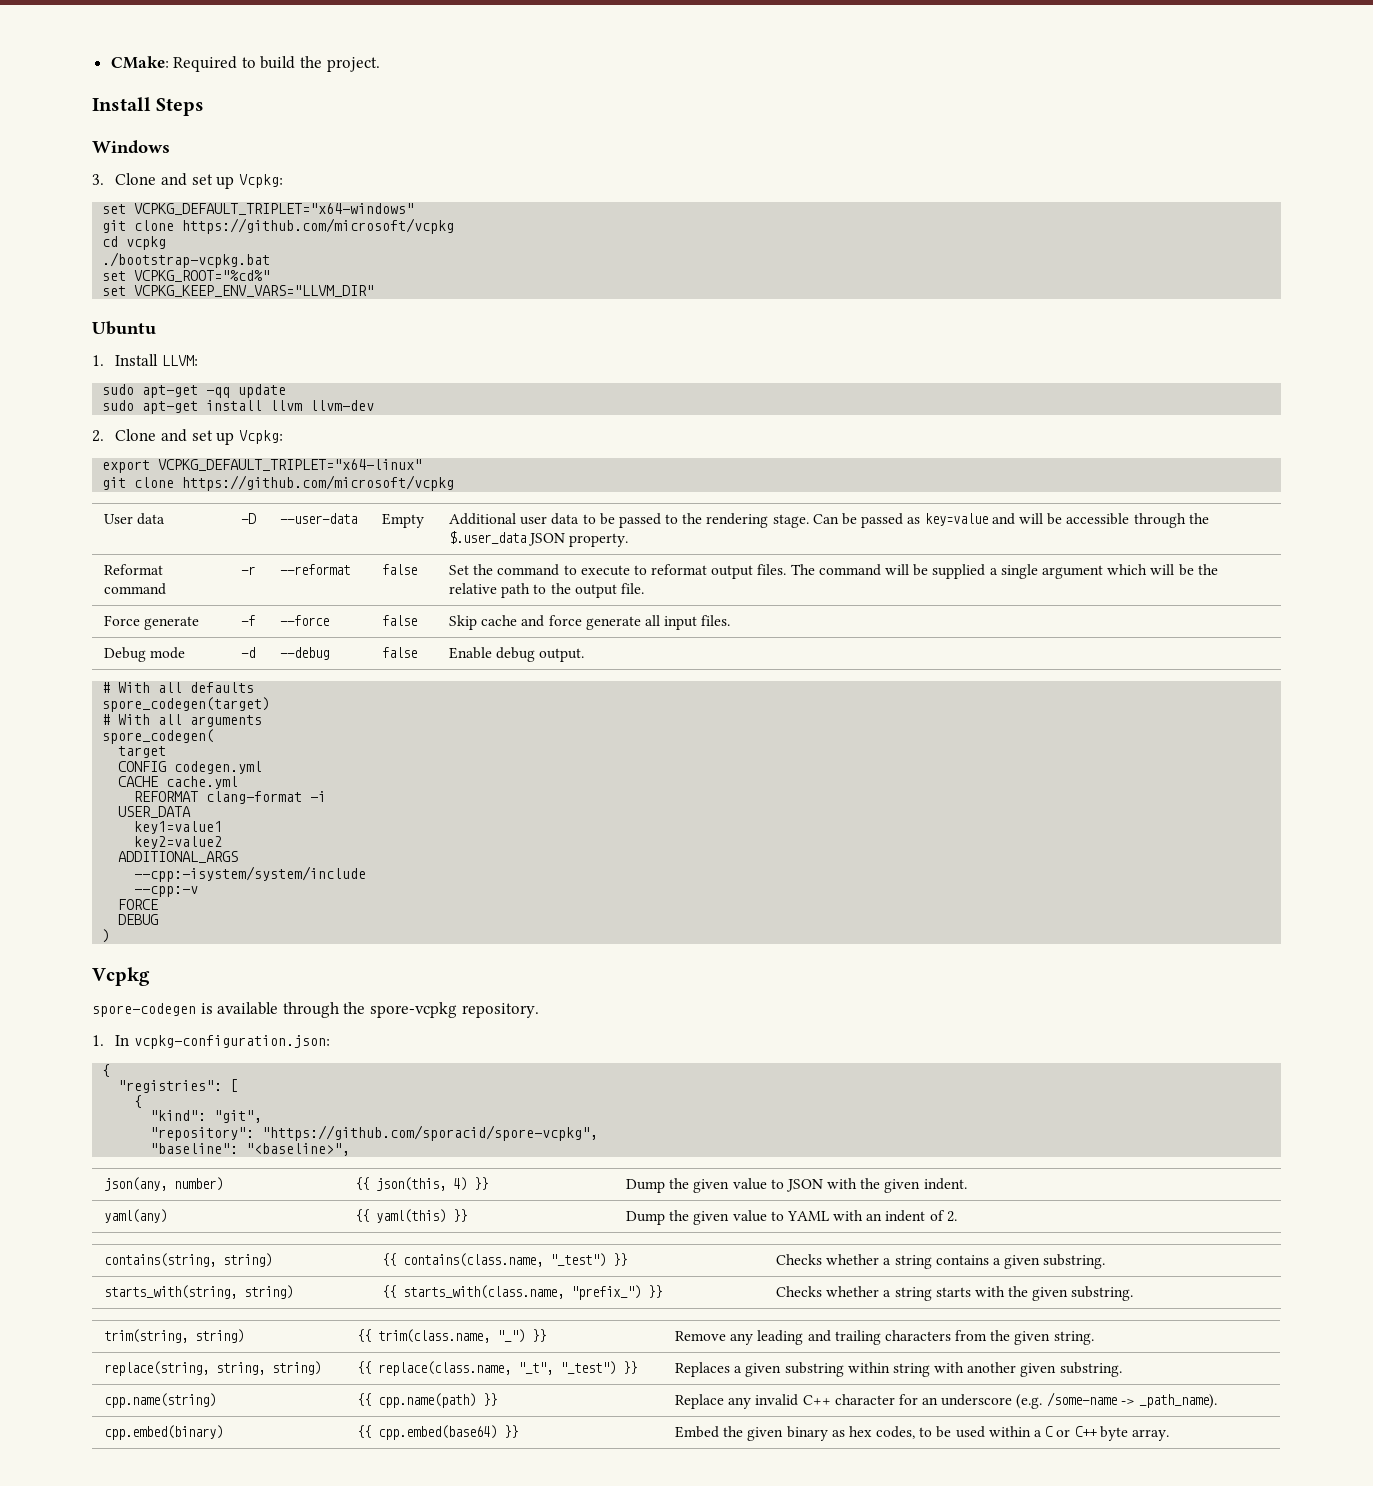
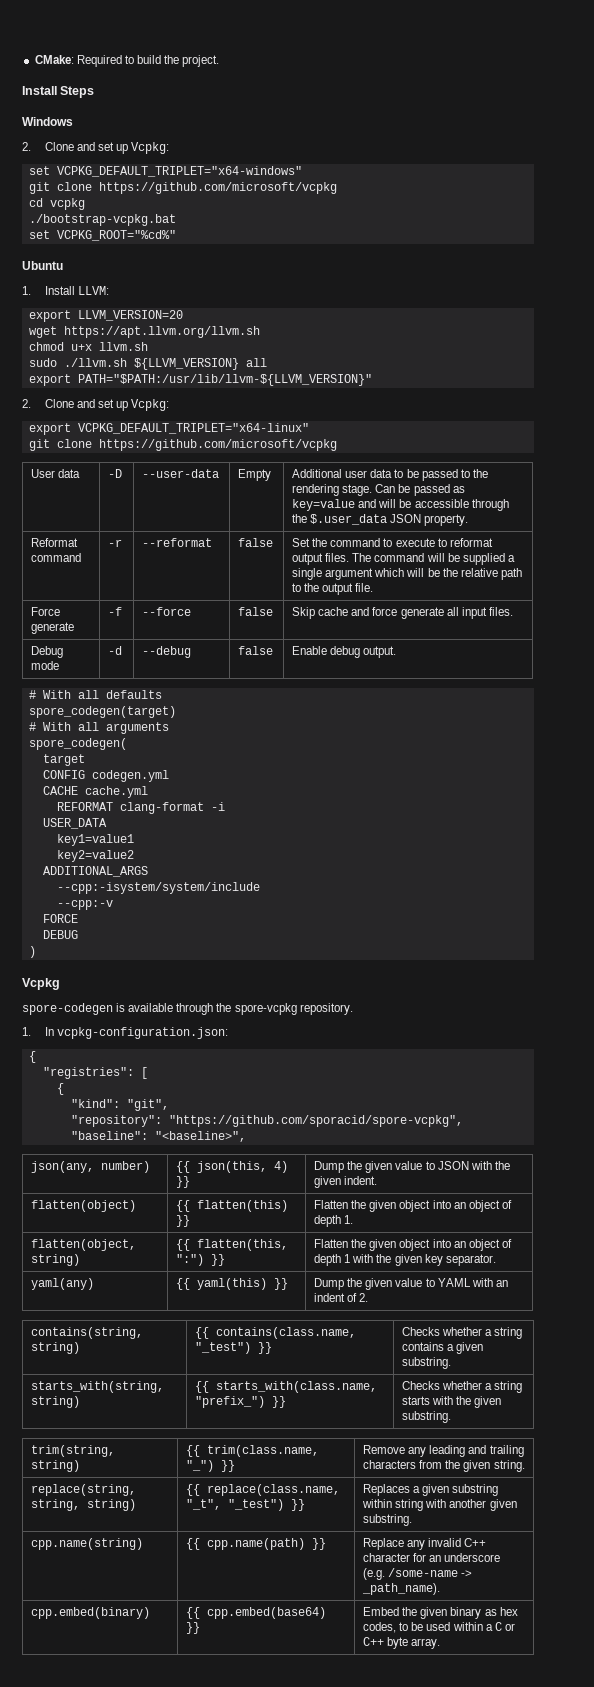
  Windows
- 3. Clone and set up Vcpkg:
+ 2. Clone and set up Vcpkg:
- set VCPKG_KEEP_ENV_VARS="LLVM_DIR"
- sudo apt-get -qq update
- sudo apt-get install llvm llvm-dev
+ export LLVM_VERSION=20
+ wget https://apt.llvm.org/llvm.sh
+ chmod u+x llvm.sh
+ sudo ./llvm.sh ${LLVM_VERSION} all
+ export PATH="$PATH:/usr/lib/llvm-${LLVM_VERSION}"
+ flatten(object) | {{ flatten(this) }} | Flatten the given object into an object of depth 1.
+ flatten(object, string) | {{ flatten(this, ":") }} | Flatten the given object into an object of depth 1 with the given key separator.

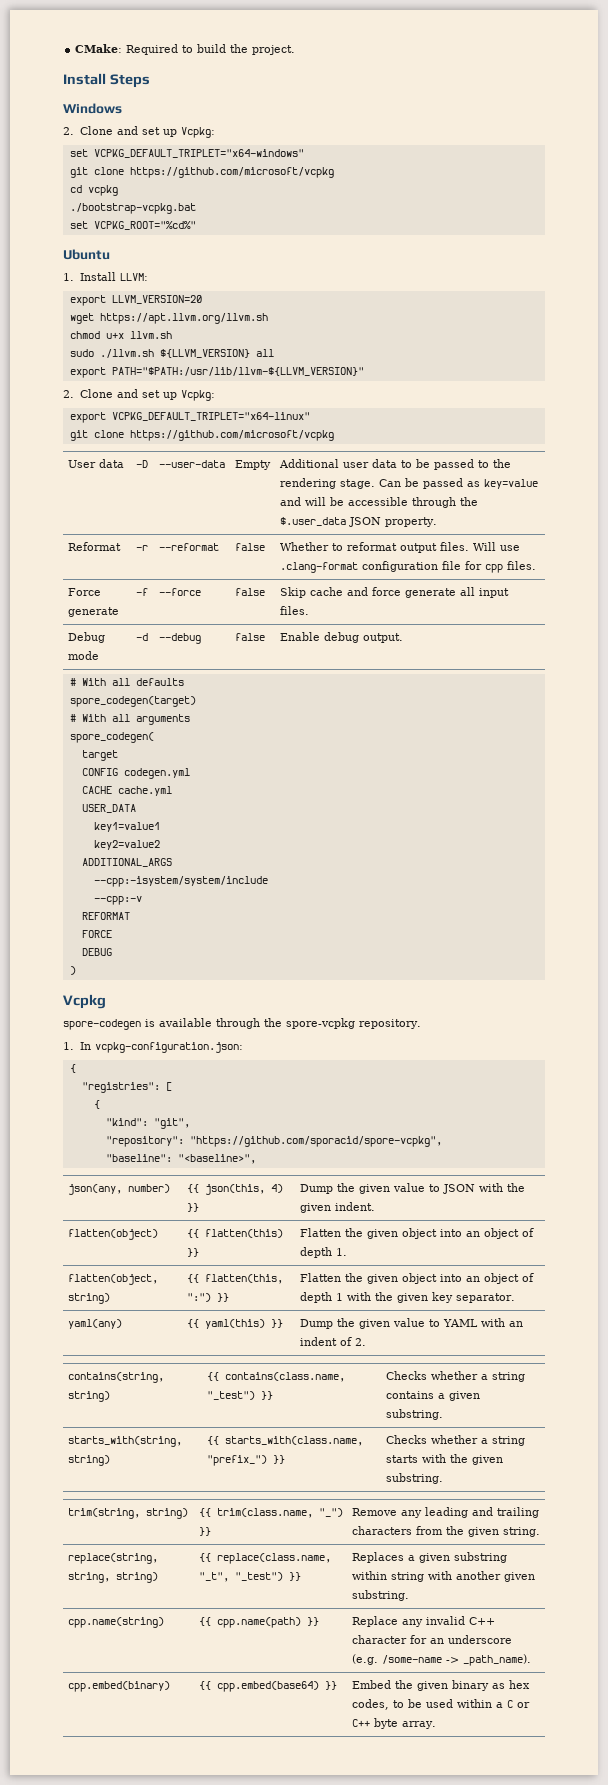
- Reformat command | -r | --reformat | false | Set the command to execute to reformat output files. The command will be supplied a single argument which will be the relative path to the output file.
+ Reformat | -r | --reformat | false | Whether to reformat output files. Will use .clang-format configuration file for cpp files.
- REFORMAT clang-format -i
+ REFORMAT

